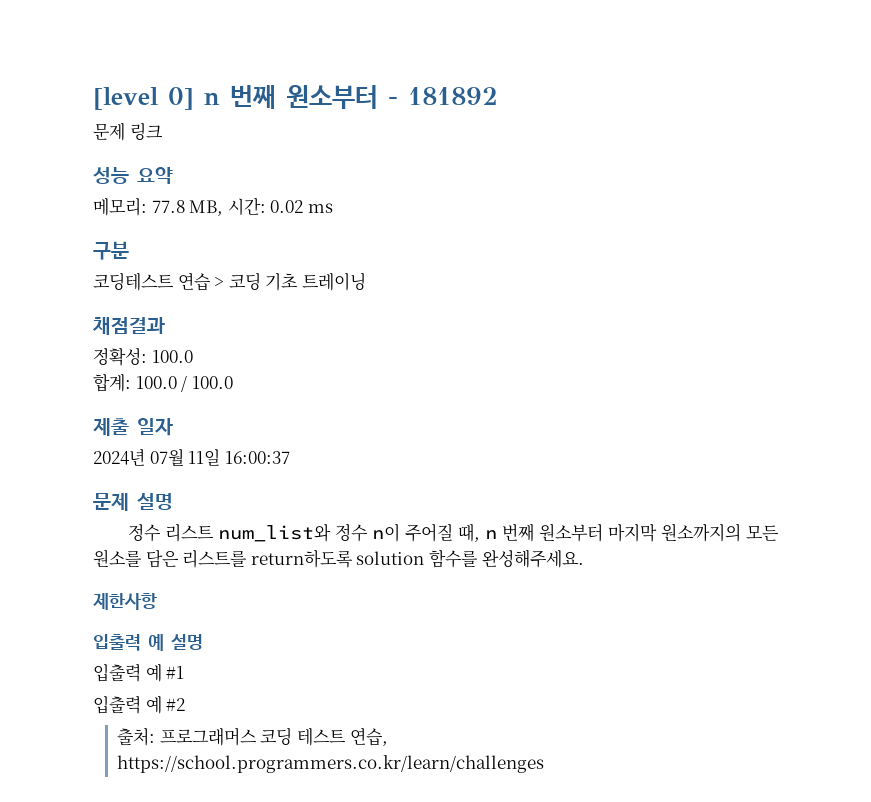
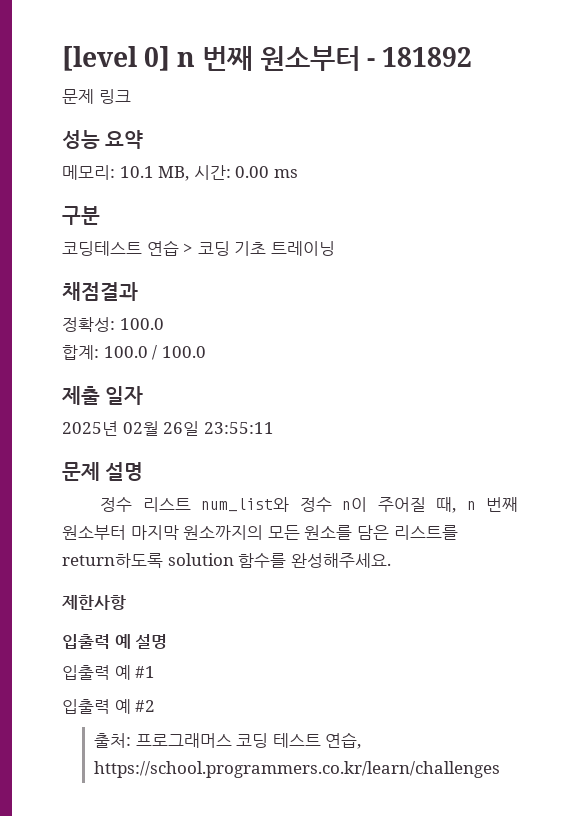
- 메모리: 77.8 MB, 시간: 0.02 ms
+ 메모리: 10.1 MB, 시간: 0.00 ms
- 2024년 07월 11일 16:00:37
+ 2025년 02월 26일 23:55:11

